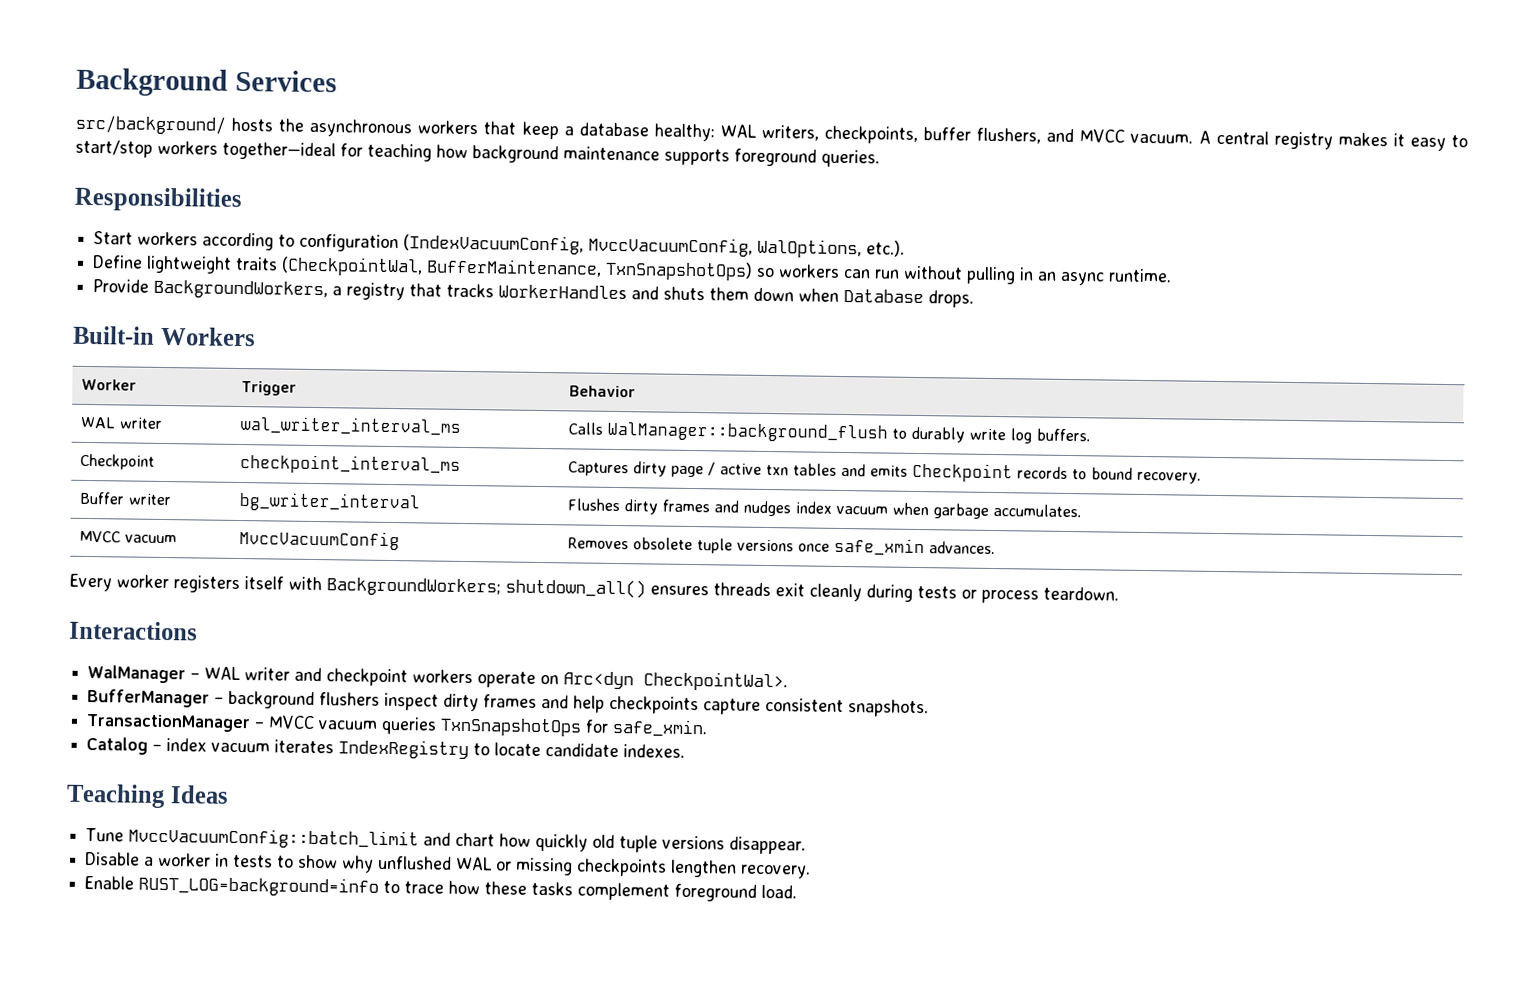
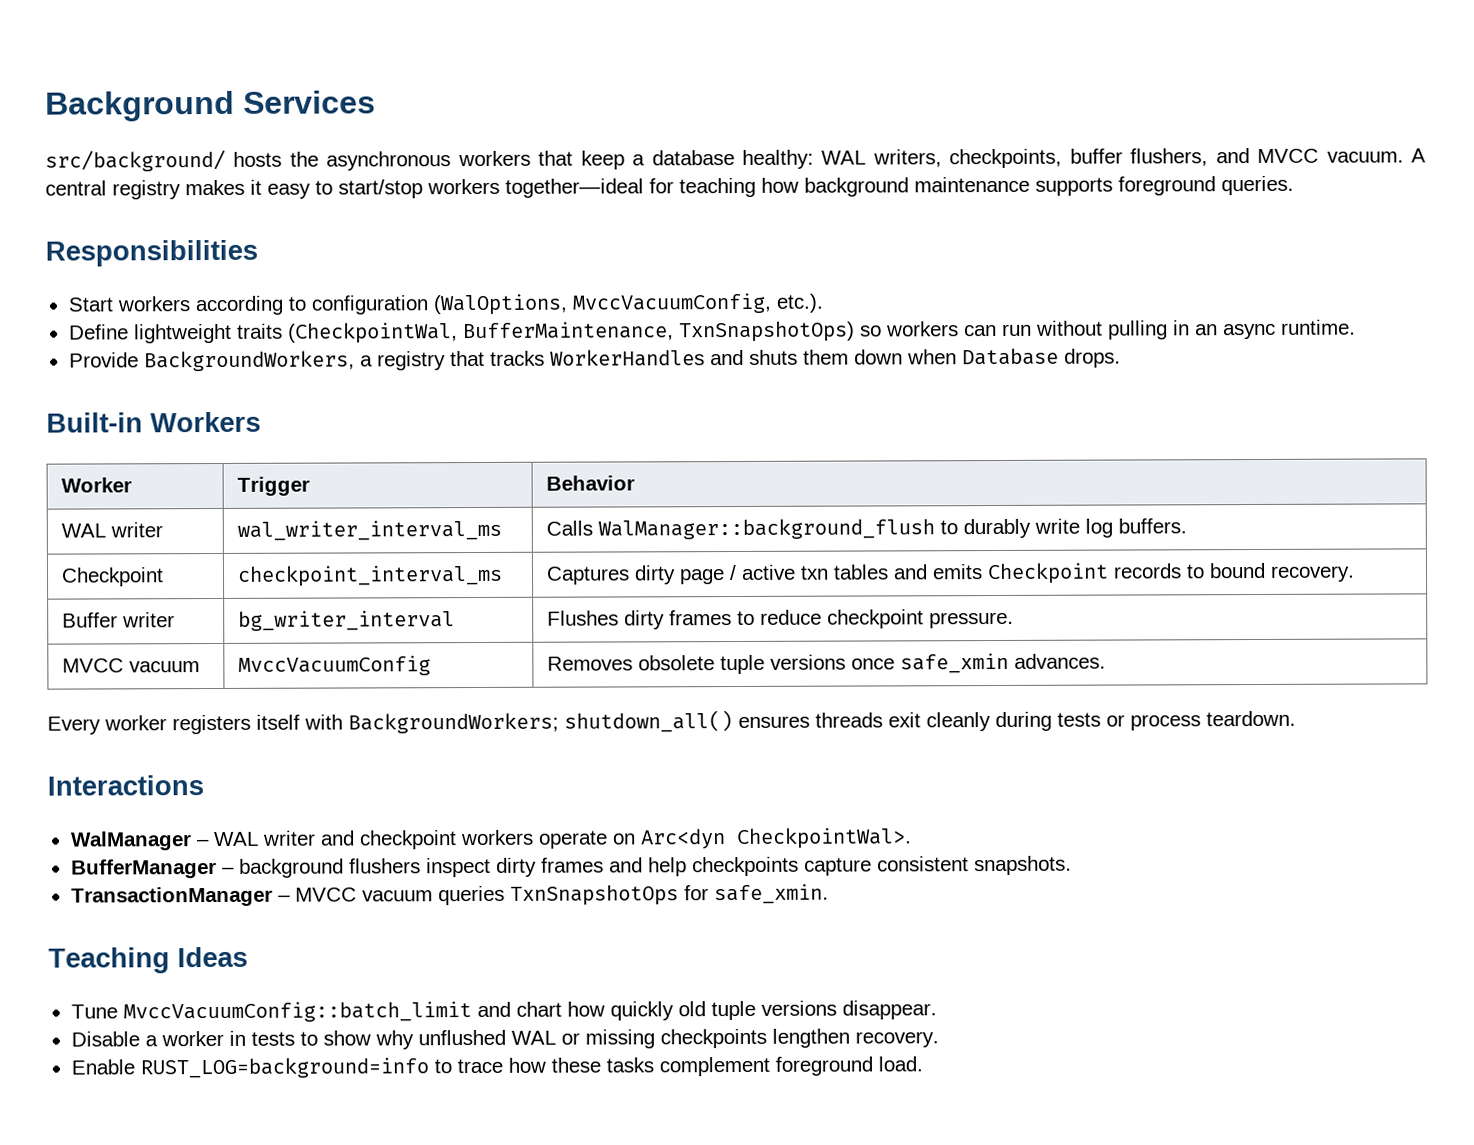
- Start workers according to configuration (IndexVacuumConfig, MvccVacuumConfig, WalOptions, etc.).
+ Start workers according to configuration (WalOptions, MvccVacuumConfig, etc.).
- Buffer writer | bg_writer_interval | Flushes dirty frames and nudges index vacuum when garbage accumulates.
+ Buffer writer | bg_writer_interval | Flushes dirty frames to reduce checkpoint pressure.
- Catalog – index vacuum iterates IndexRegistry to locate candidate indexes.

